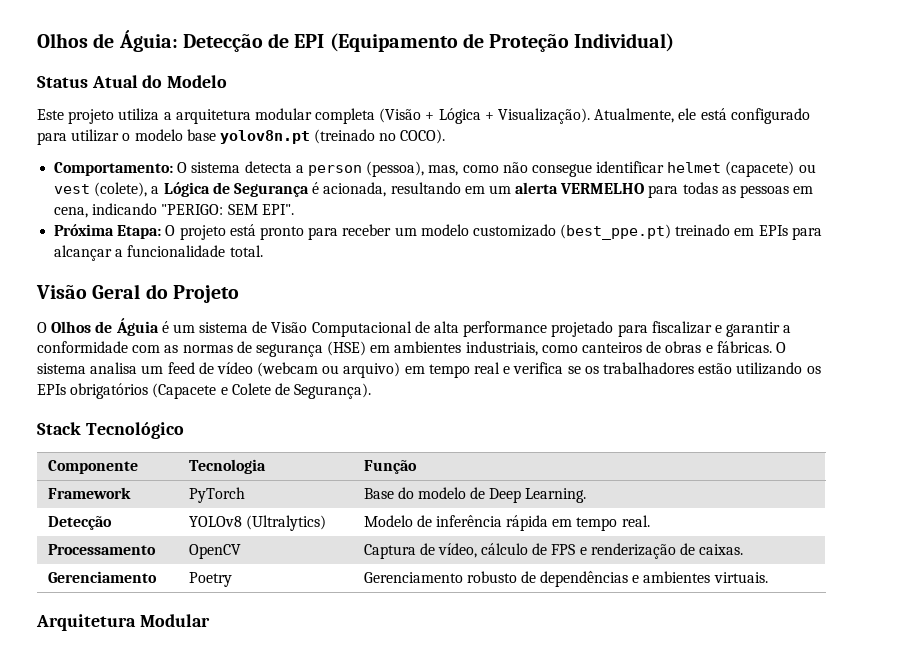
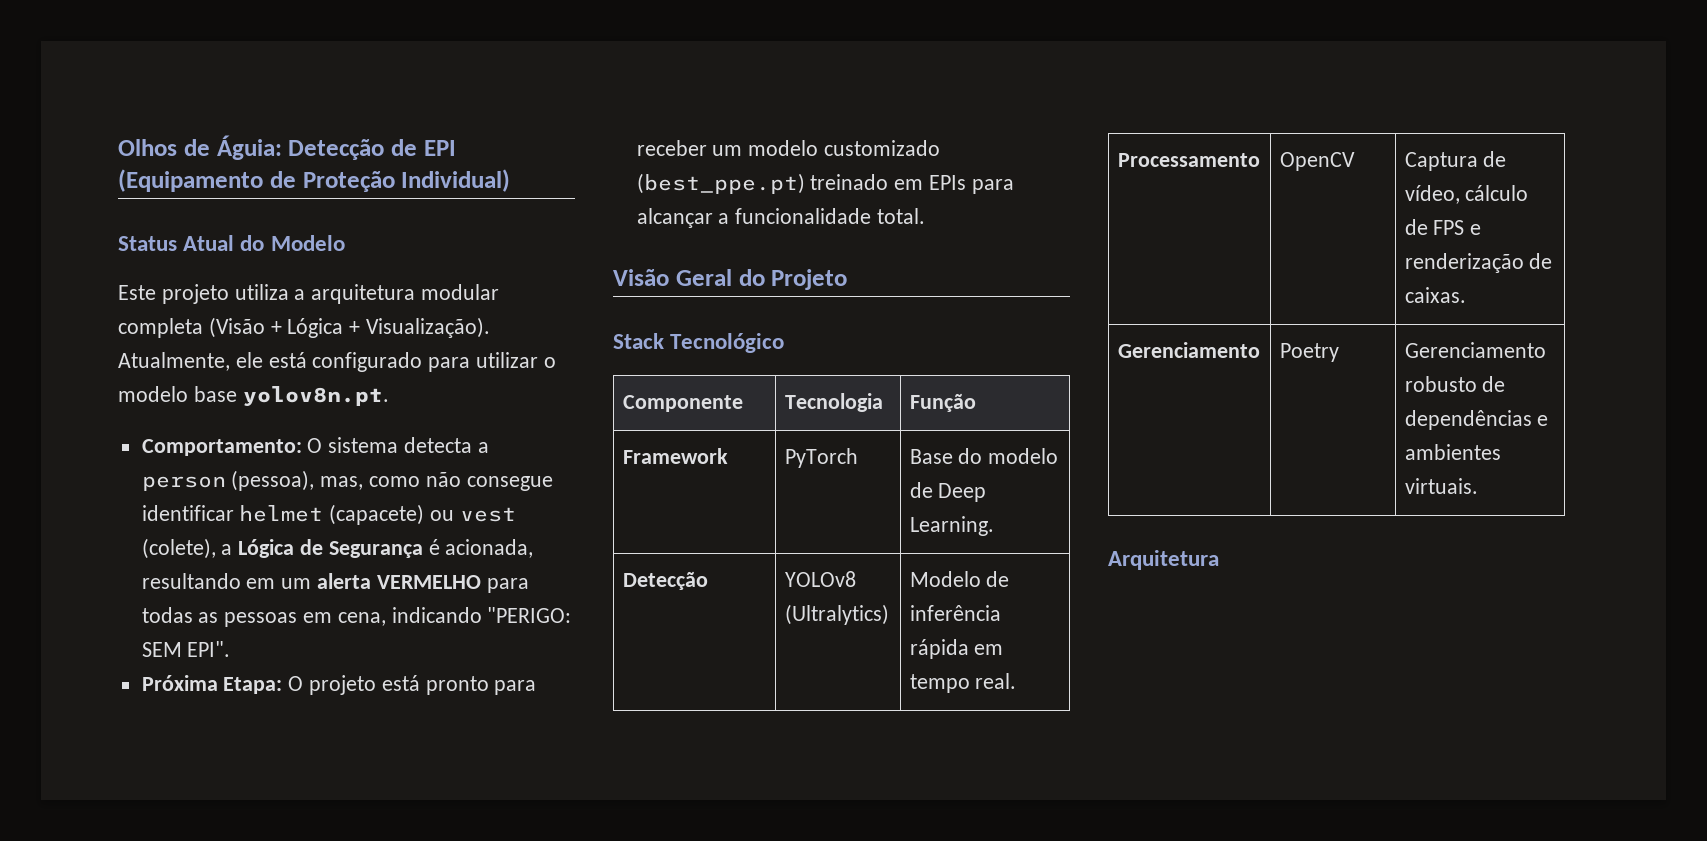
- Atualmente, ele está configurado para utilizar o modelo base yolov8n.pt (treinado no COCO).
+ Atualmente, ele está configurado para utilizar o modelo base yolov8n.pt.
- O Olhos de Águia é um sistema de Visão Computacional de alta performance projetado para fiscalizar e garantir a conformidade com as normas de segurança (HSE) em ambientes industriais, como canteiros de obras e fábricas. O sistema analisa um feed de vídeo (webcam ou arquivo) em tempo real e verifica se os trabalhadores estão utilizando os EPIs obrigatórios (Capacete e Colete de Segurança).
- Arquitetura Modular
+ Arquitetura

